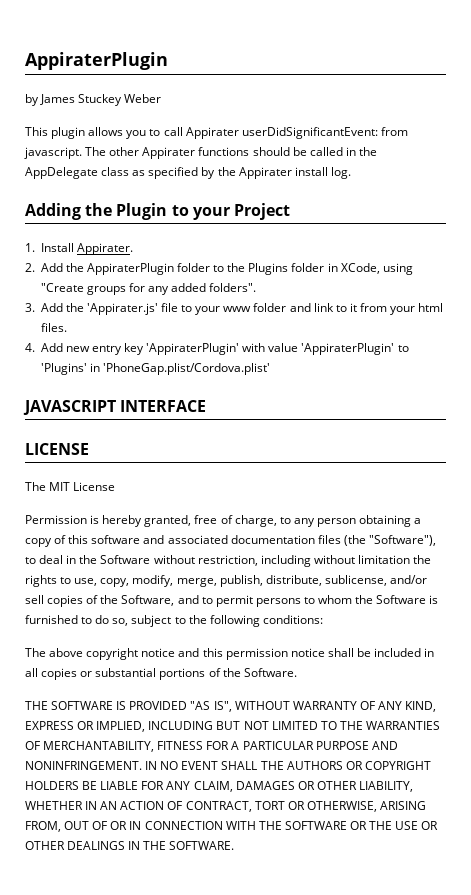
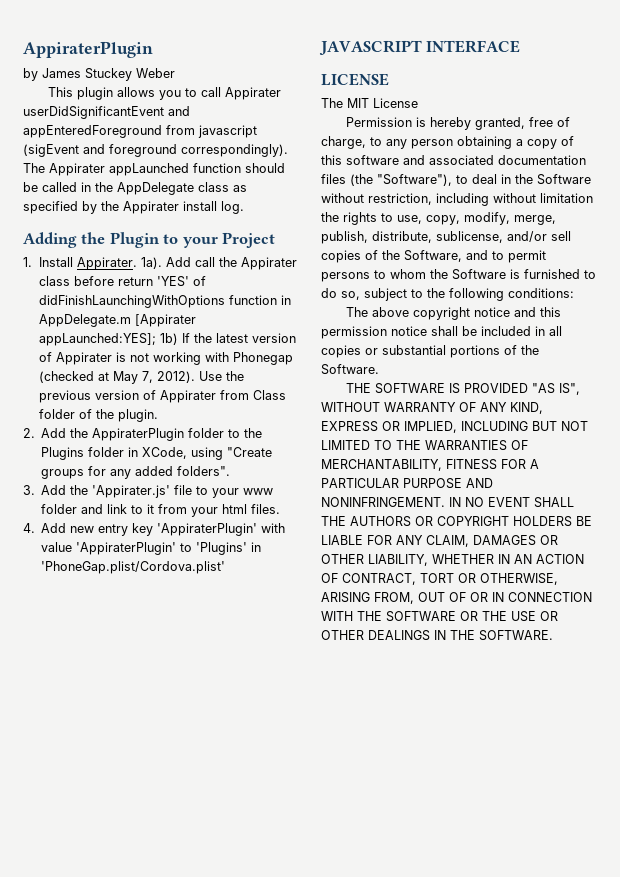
- This plugin allows you to call Appirater userDidSignificantEvent: from javascript. The other Appirater functions should be called in the AppDelegate class as specified by the Appirater install log.
+ This plugin allows you to call Appirater userDidSignificantEvent and appEnteredForeground from javascript (sigEvent and foreground correspondingly). The Appirater appLaunched function should be called in the AppDelegate class as specified by the Appirater install log.
+ 1a). Add call the Appirater class before return 'YES' of didFinishLaunchingWithOptions function in AppDelegate.m [Appirater appLaunched:YES]; 1b) If the latest version of Appirater is not working with Phonegap (checked at May 7, 2012). Use the previous version of Appirater from Class folder of the plugin.

